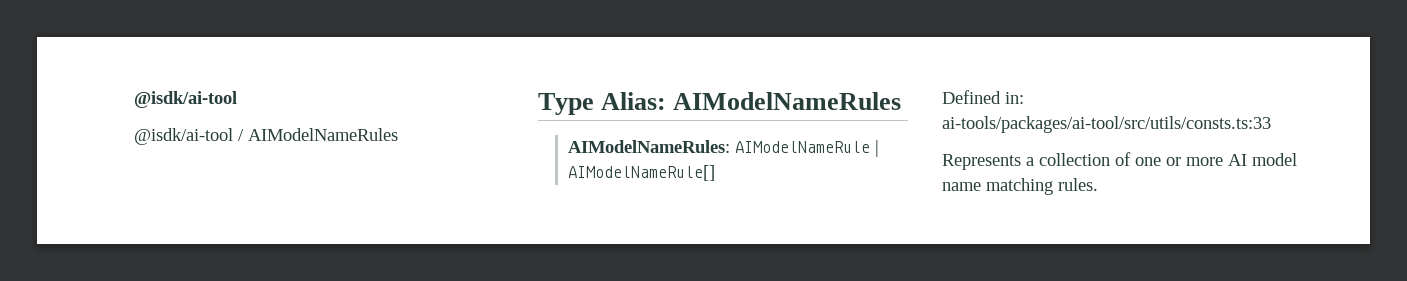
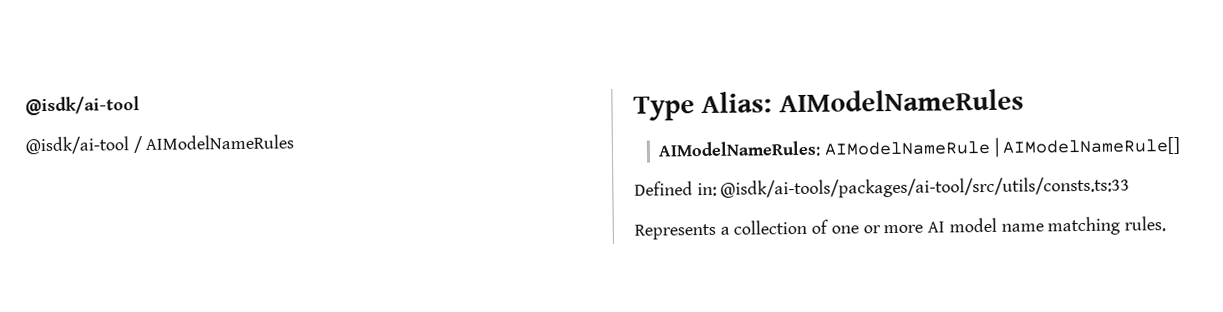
- Defined in: ai-tools/packages/ai-tool/src/utils/consts.ts:33
+ Defined in: @isdk/ai-tools/packages/ai-tool/src/utils/consts.ts:33

